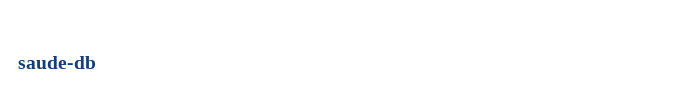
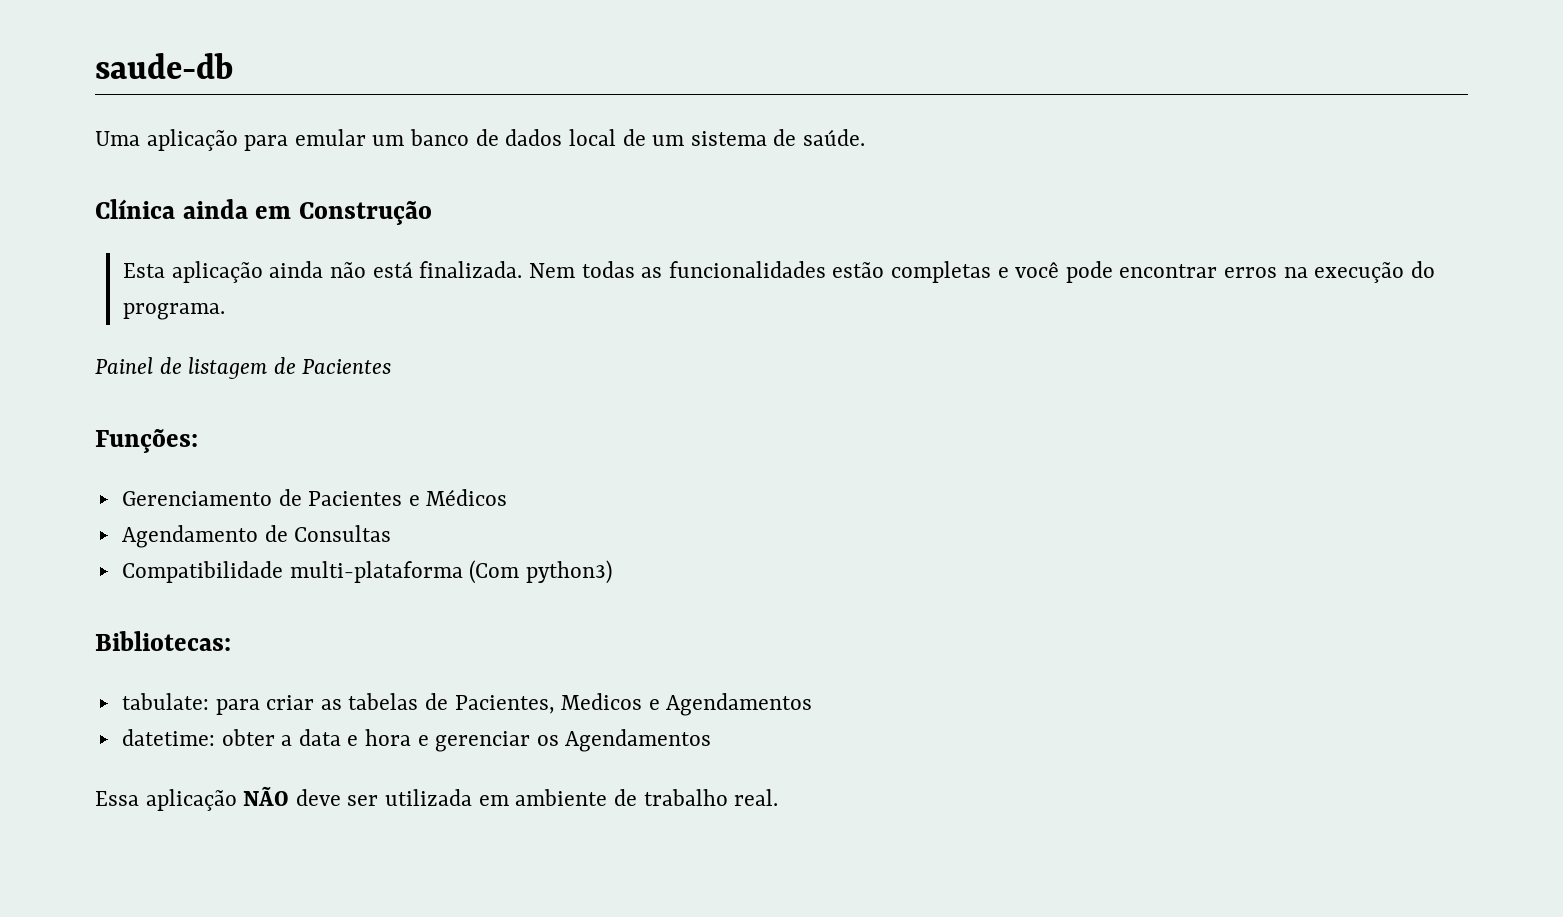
+ Uma aplicação para emular um banco de dados local de um sistema de saúde.
+ Clínica ainda em Construção
+ Esta aplicação ainda não está finalizada. Nem todas as funcionalidades estão completas e você pode encontrar erros na execução do programa.
+ Painel de listagem de Pacientes
+ Funções:
+ Gerenciamento de Pacientes e Médicos
+ Agendamento de Consultas
+ Compatibilidade multi-plataforma (Com python3)
+ Bibliotecas:
+ tabulate: para criar as tabelas de Pacientes, Medicos e Agendamentos
+ datetime: obter a data e hora e gerenciar os Agendamentos
+ Essa aplicação NÃO deve ser utilizada em ambiente de trabalho real.

